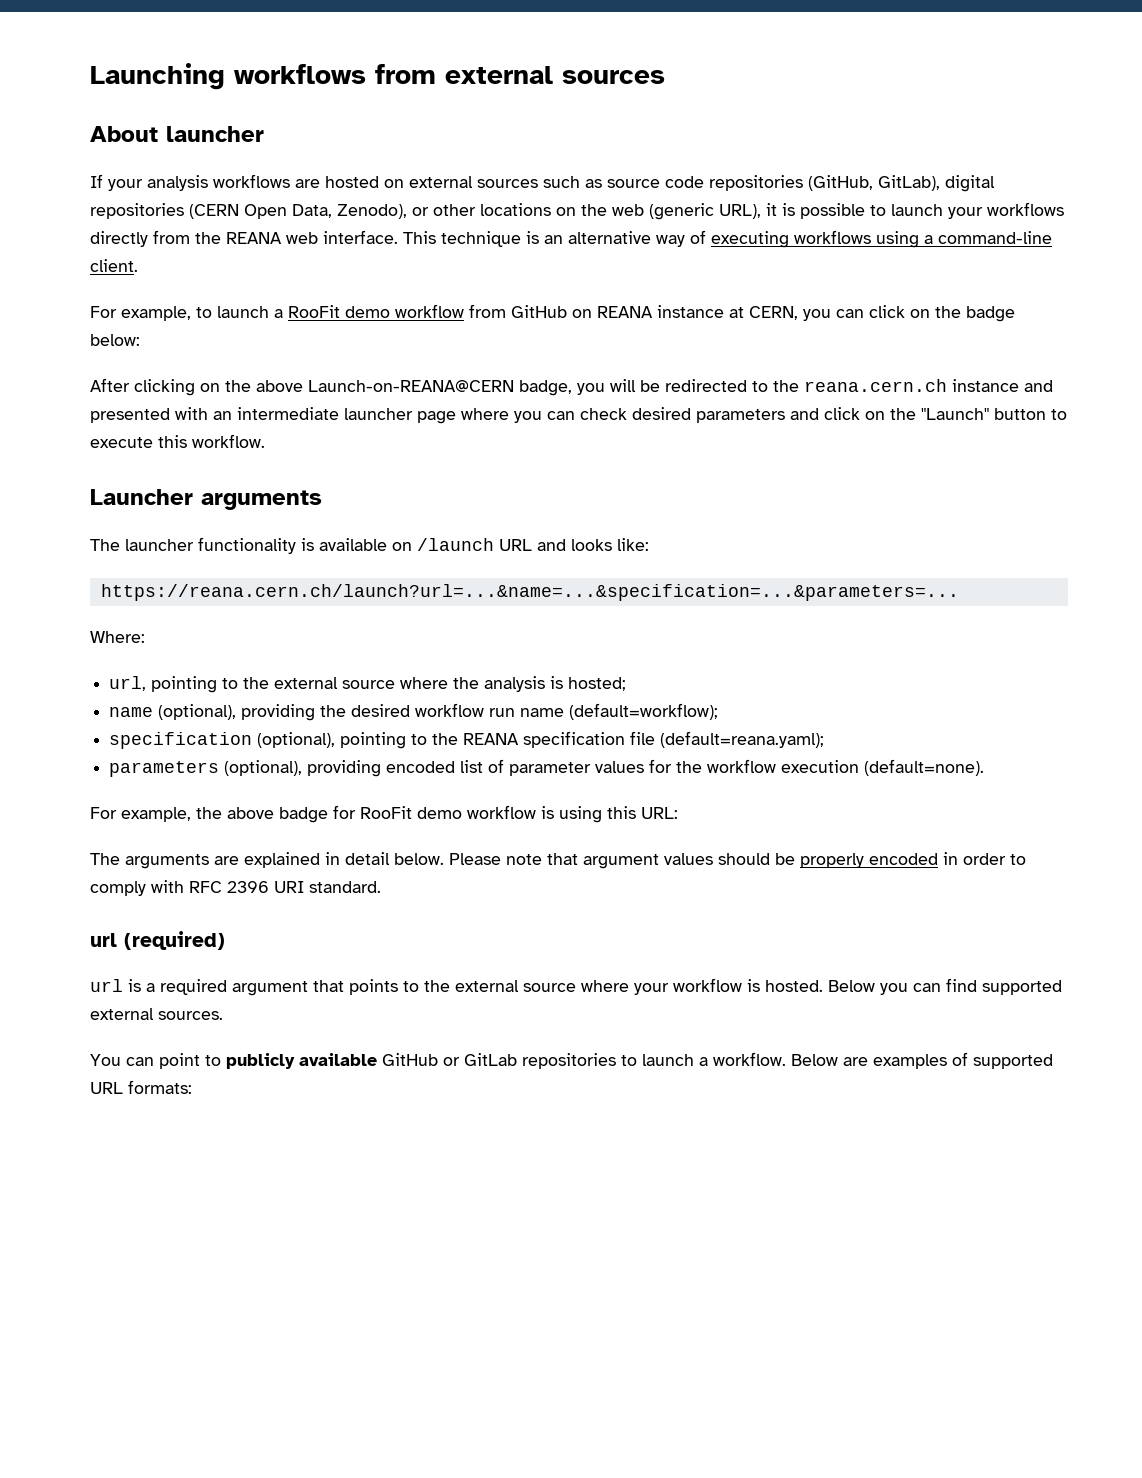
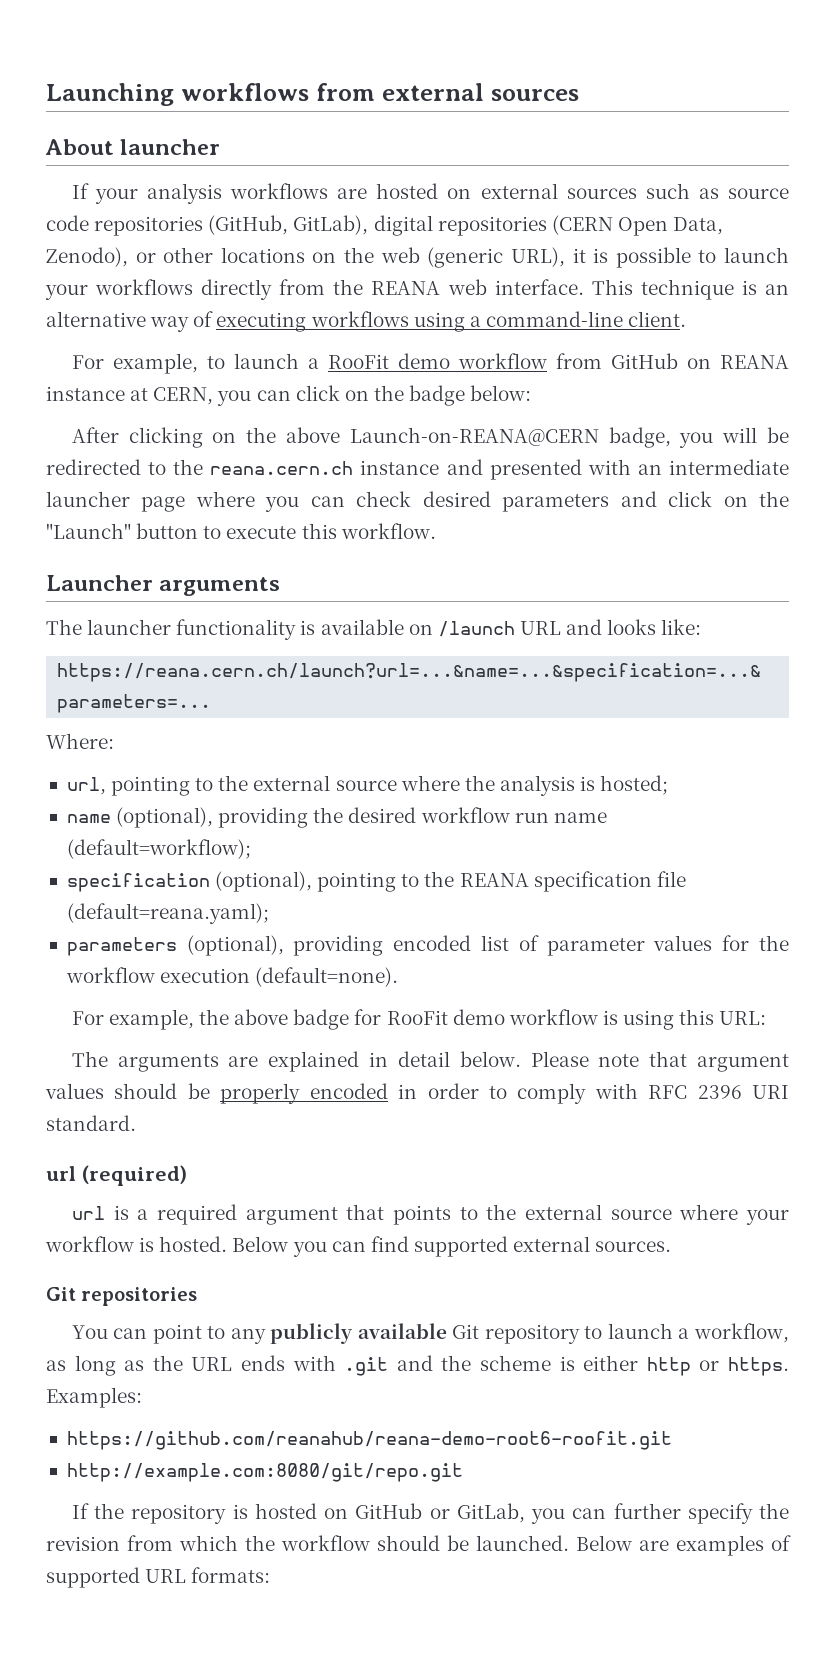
+ Git repositories
- You can point to publicly available GitHub or GitLab repositories to launch a workflow.
+ You can point to any publicly available Git repository to launch a workflow, as long as the URL ends with .git and the scheme is either http or https. Examples:
+ https://github.com/reanahub/reana-demo-root6-roofit.git
+ http://example.com:8080/git/repo.git
+ If the repository is hosted on GitHub or GitLab, you can further specify the revision from which the workflow should be launched.

